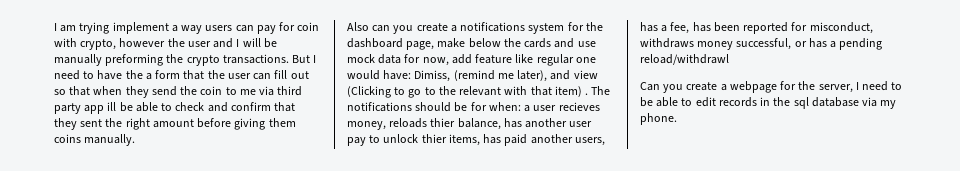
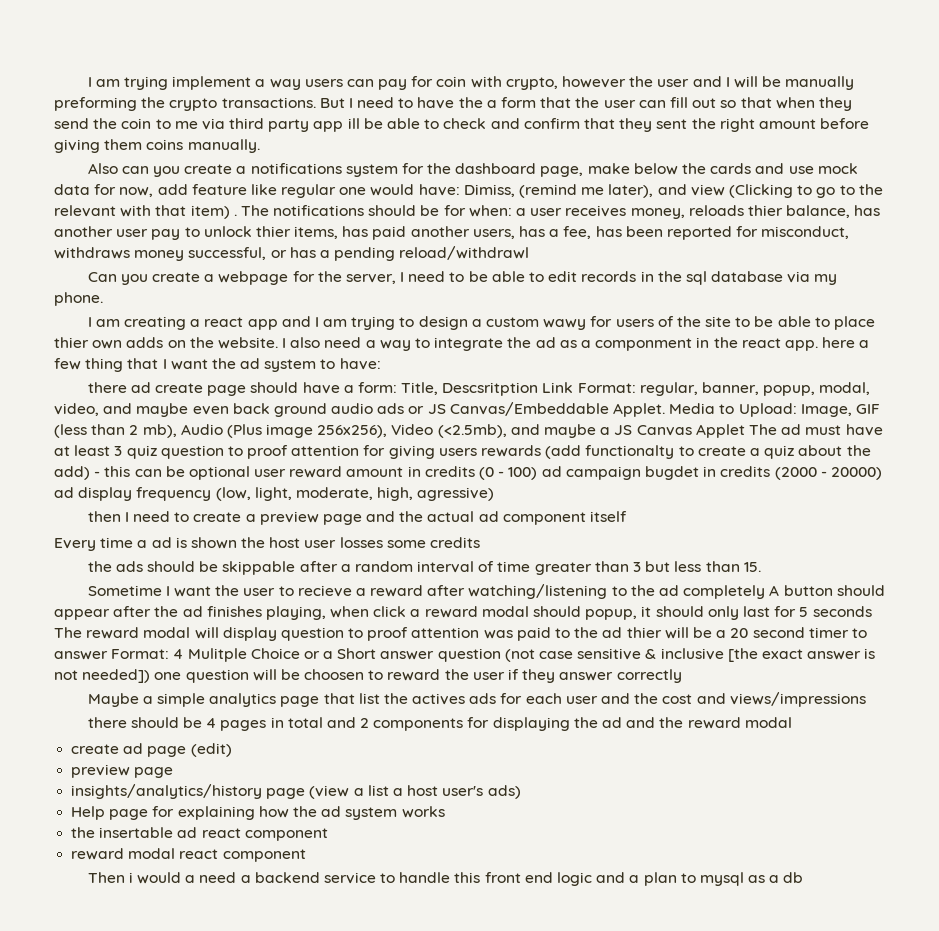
- The notifications should be for when: a user recieves money, reloads thier balance, has another user pay to unlock thier items, has paid another users, has a fee, has been reported for misconduct, withdraws money successful, or has a pending reload/withdrawl
+ The notifications should be for when: a user receives money, reloads thier balance, has another user pay to unlock thier items, has paid another users, has a fee, has been reported for misconduct, withdraws money successful, or has a pending reload/withdrawl
+ I am creating a react app and I am trying to design a custom wawy for users of the site to be able to place thier own adds on the website. I also need a way to integrate the ad as a componment in the react app. here a few thing that I want the ad system to have:
+ there ad create page should have a form: Title, Descsritption Link Format: regular, banner, popup, modal, video, and maybe even back ground audio ads or JS Canvas/Embeddable Applet. Media to Upload: Image, GIF (less than 2 mb), Audio (Plus image 256x256), Video (<2.5mb), and maybe a JS Canvas Applet The ad must have at least 3 quiz question to proof attention for giving users rewards (add functionalty to create a quiz about the add) - this can be optional user reward amount in credits (0 - 100) ad campaign bugdet in credits (2000 - 20000) ad display frequency (low, light, moderate, high, agressive)
+ then I need to create a preview page and the actual ad component itself
+ Every time a ad is shown the host user losses some credits
+ the ads should be skippable after a random interval of time greater than 3 but less than 15.
+ Sometime I want the user to recieve a reward after watching/listening to the ad completely A button should appear after the ad finishes playing, when click a reward modal should popup, it should only last for 5 seconds The reward modal will display question to proof attention was paid to the ad thier will be a 20 second timer to answer Format: 4 Mulitple Choice or a Short answer question (not case sensitive & inclusive [the exact answer is not needed]) one question will be choosen to reward the user if they answer correctly
+ Maybe a simple analytics page that list the actives ads for each user and the cost and views/impressions
+ there should be 4 pages in total and 2 components for displaying the ad and the reward modal
+ create ad page (edit)
+ preview page
+ insights/analytics/history page (view a list a host user's ads)
+ Help page for explaining how the ad system works
+ the insertable ad react component
+ reward modal react component
+ Then i would a need a backend service to handle this front end logic and a plan to mysql as a db

